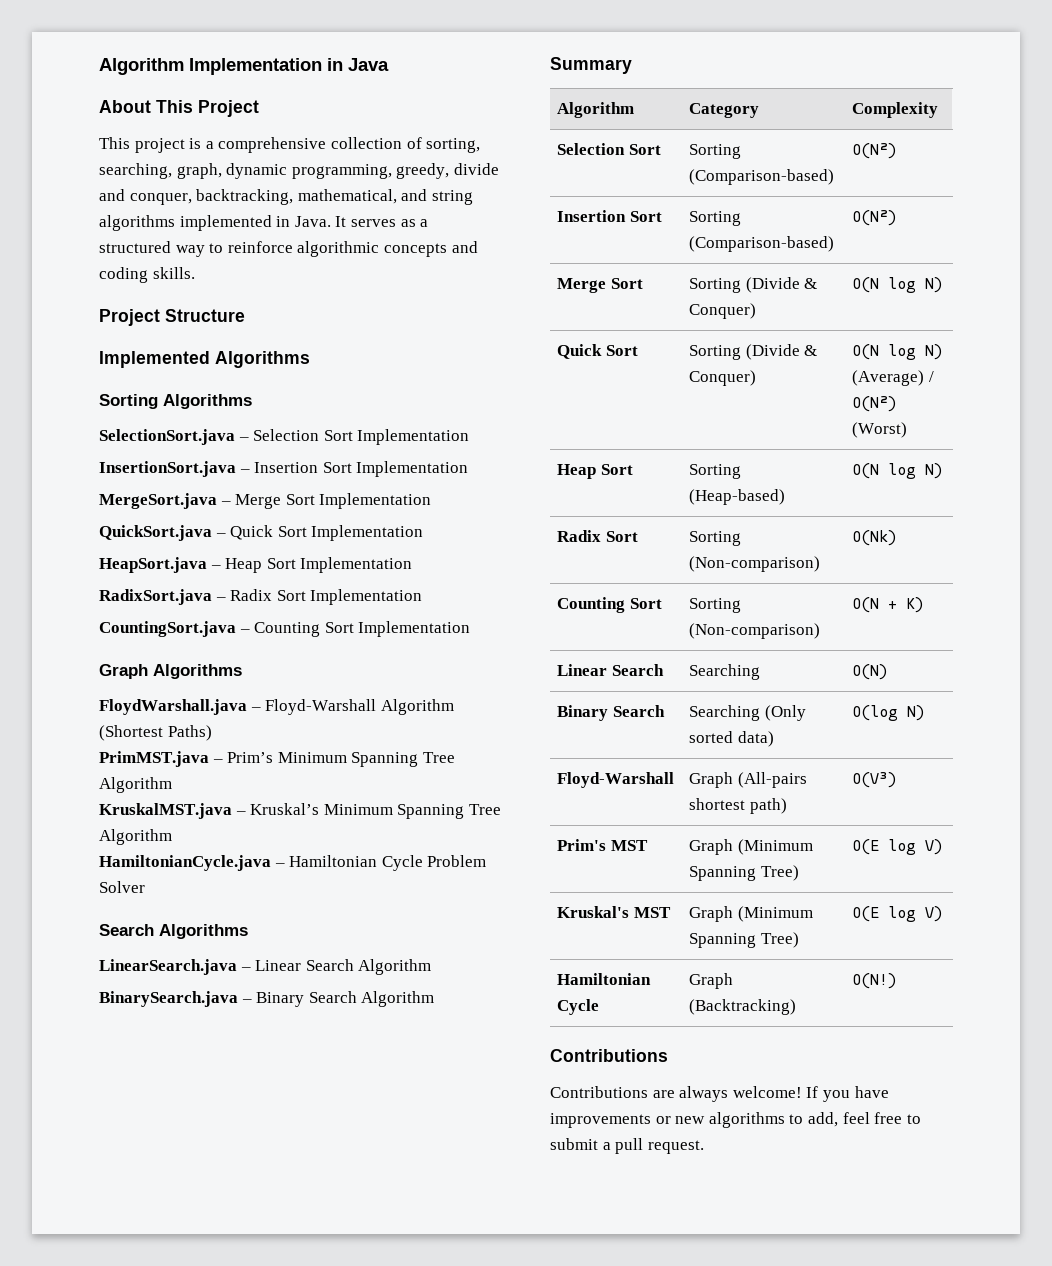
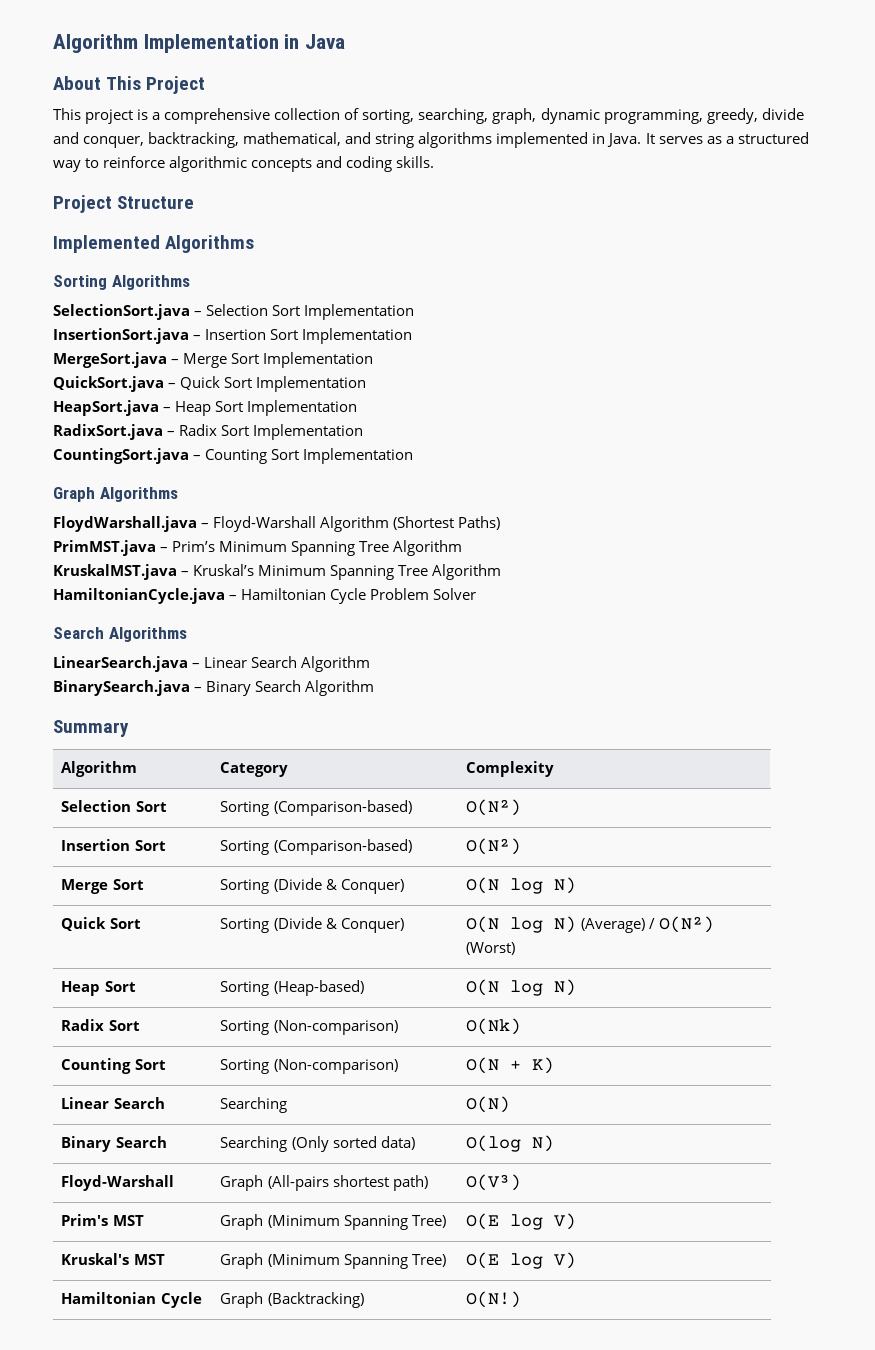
  Hamiltonian Cycle | Graph (Backtracking) | O(N!)
- Contributions
- Contributions are always welcome! If you have improvements or new algorithms to add, feel free to submit a pull request.

